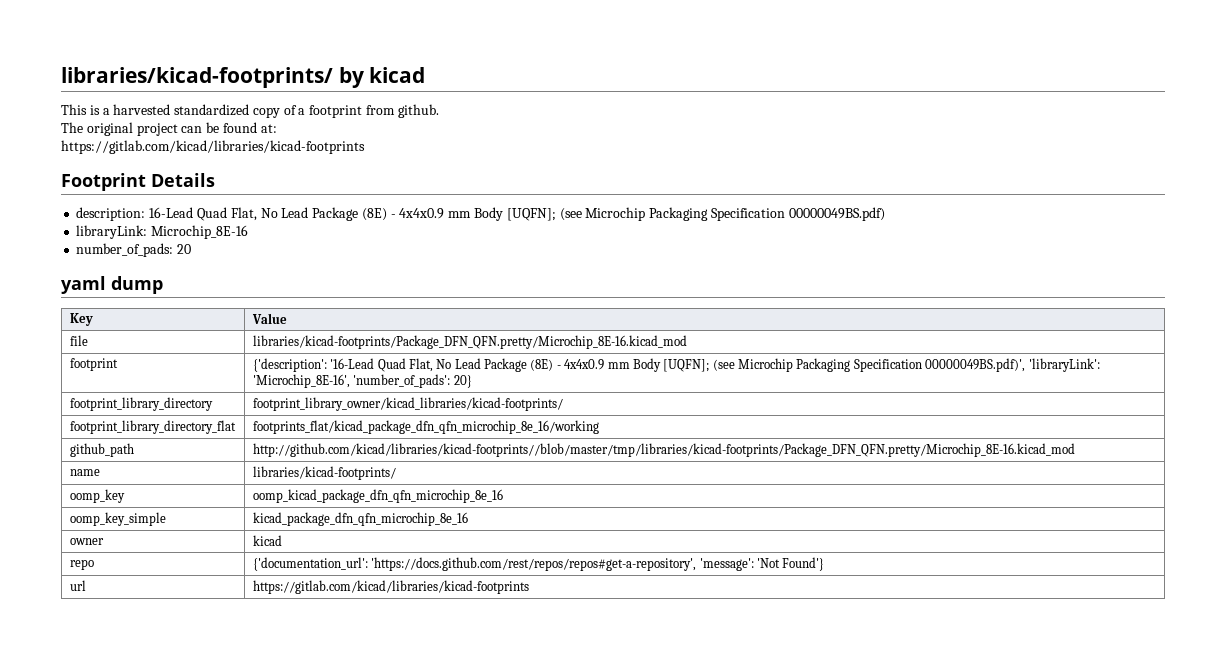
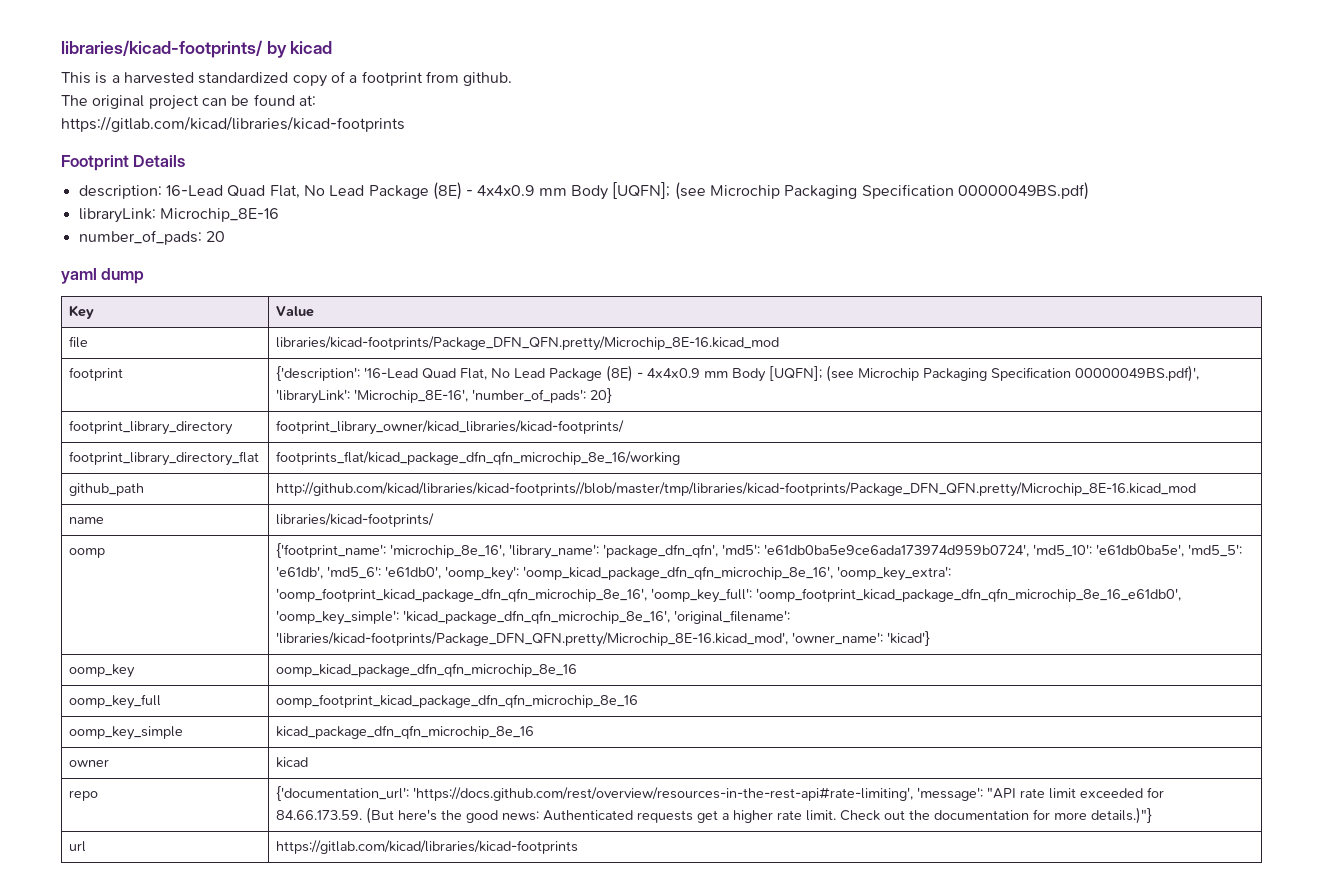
+ oomp | {'footprint_name': 'microchip_8e_16', 'library_name': 'package_dfn_qfn', 'md5': 'e61db0ba5e9ce6ada173974d959b0724', 'md5_10': 'e61db0ba5e', 'md5_5': 'e61db', 'md5_6': 'e61db0', 'oomp_key': 'oomp_kicad_package_dfn_qfn_microchip_8e_16', 'oomp_key_extra': 'oomp_footprint_kicad_package_dfn_qfn_microchip_8e_16', 'oomp_key_full': 'oomp_footprint_kicad_package_dfn_qfn_microchip_8e_16_e61db0', 'oomp_key_simple': 'kicad_package_dfn_qfn_microchip_8e_16', 'original_filename': 'libraries/kicad-footprints/Package_DFN_QFN.pretty/Microchip_8E-16.kicad_mod', 'owner_name': 'kicad'}
+ oomp_key_full | oomp_footprint_kicad_package_dfn_qfn_microchip_8e_16
- repo | {'documentation_url': 'https://docs.github.com/rest/repos/repos#get-a-repository', 'message': 'Not Found'}
+ repo | {'documentation_url': 'https://docs.github.com/rest/overview/resources-in-the-rest-api#rate-limiting', 'message': "API rate limit exceeded for 84.66.173.59. (But here's the good news: Authenticated requests get a higher rate limit. Check out the documentation for more details.)"}

